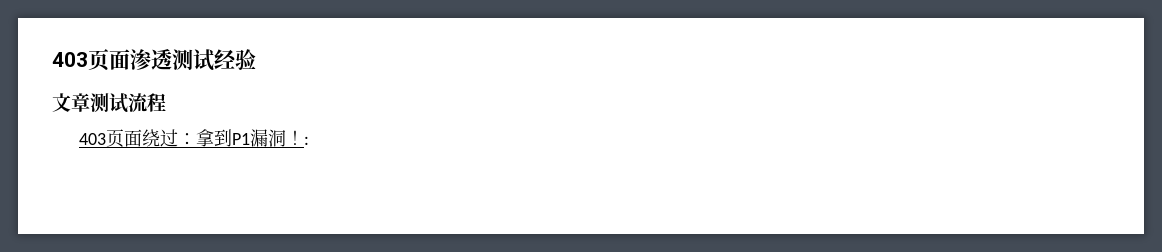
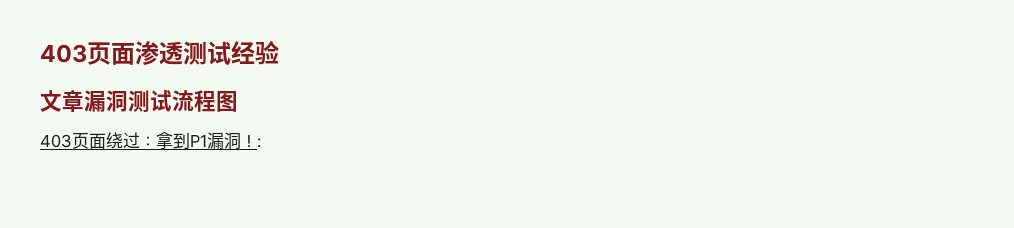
- 文章测试流程
+ 文章漏洞测试流程图

